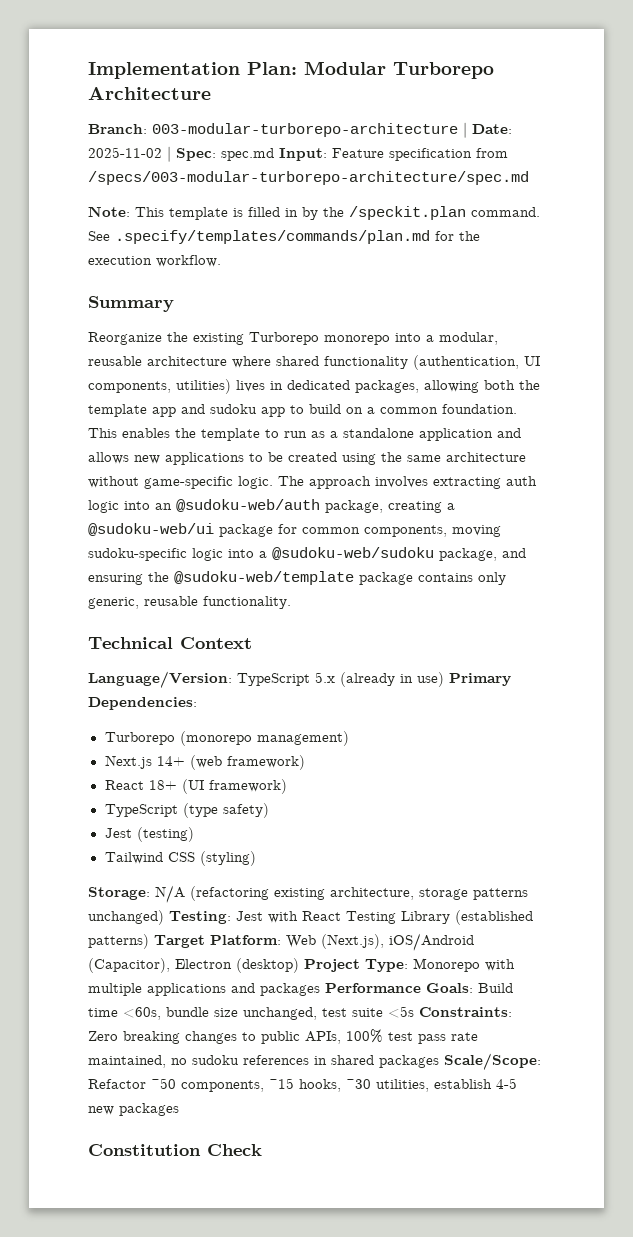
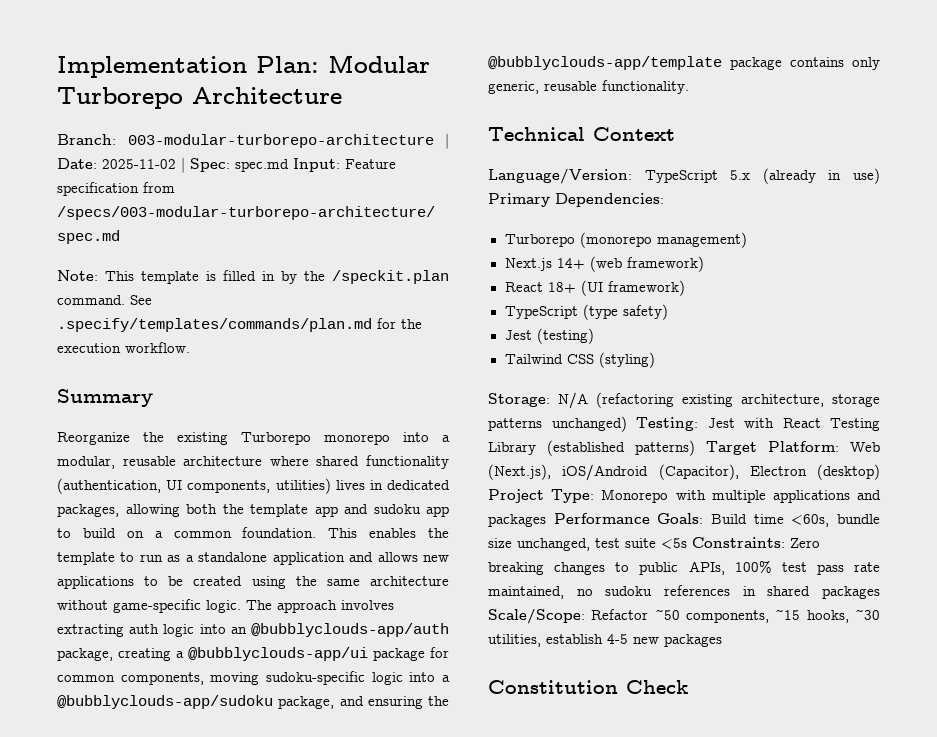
- The approach involves extracting auth logic into an @sudoku-web/auth package, creating a @sudoku-web/ui package for common components, moving sudoku-specific logic into a @sudoku-web/sudoku package, and ensuring the @sudoku-web/template package contains only generic, reusable functionality.
+ The approach involves extracting auth logic into an @bubblyclouds-app/auth package, creating a @bubblyclouds-app/ui package for common components, moving sudoku-specific logic into a @bubblyclouds-app/sudoku package, and ensuring the @bubblyclouds-app/template package contains only generic, reusable functionality.

